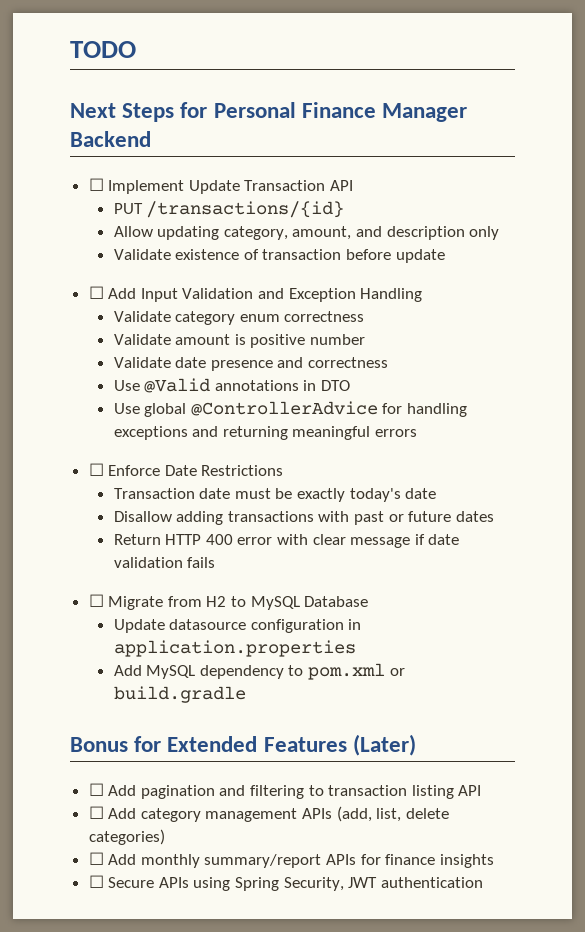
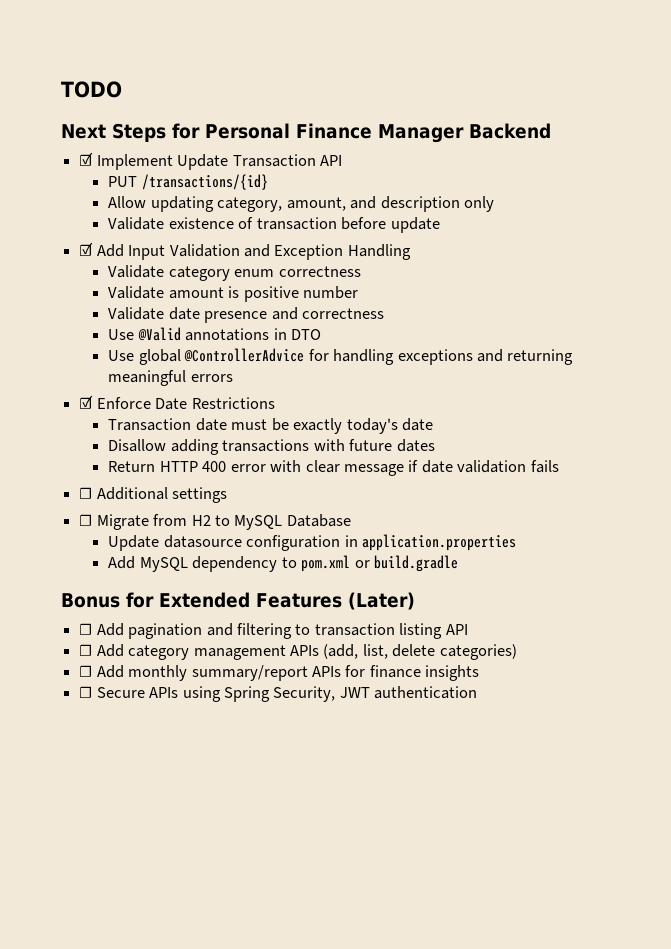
- ☐ Implement Update Transaction API
+ ☑ Implement Update Transaction API
- ☐ Add Input Validation and Exception Handling
+ ☑ Add Input Validation and Exception Handling
- ☐ Enforce Date Restrictions
+ ☑ Enforce Date Restrictions
- Disallow adding transactions with past or future dates
+ Disallow adding transactions with future dates
+ ☐ Additional settings

